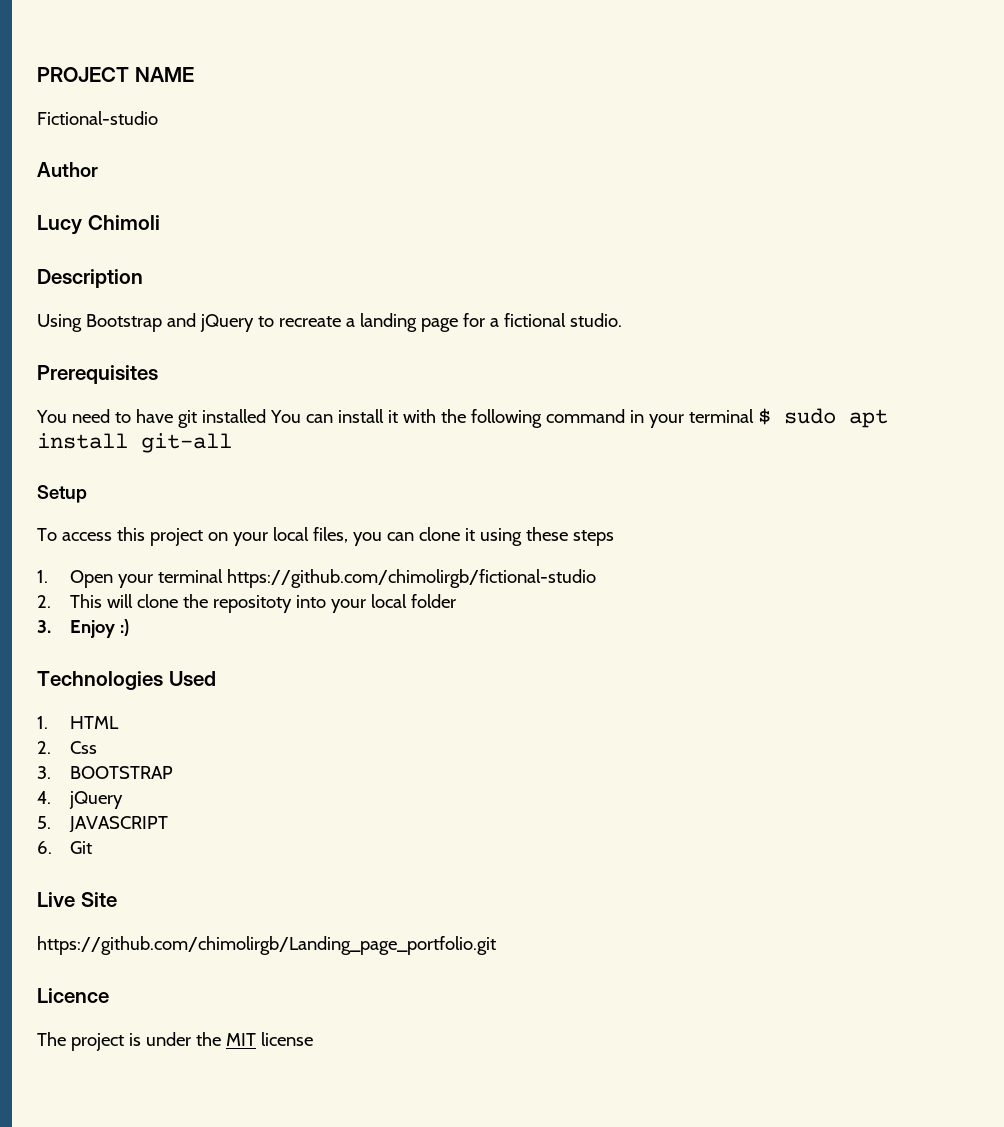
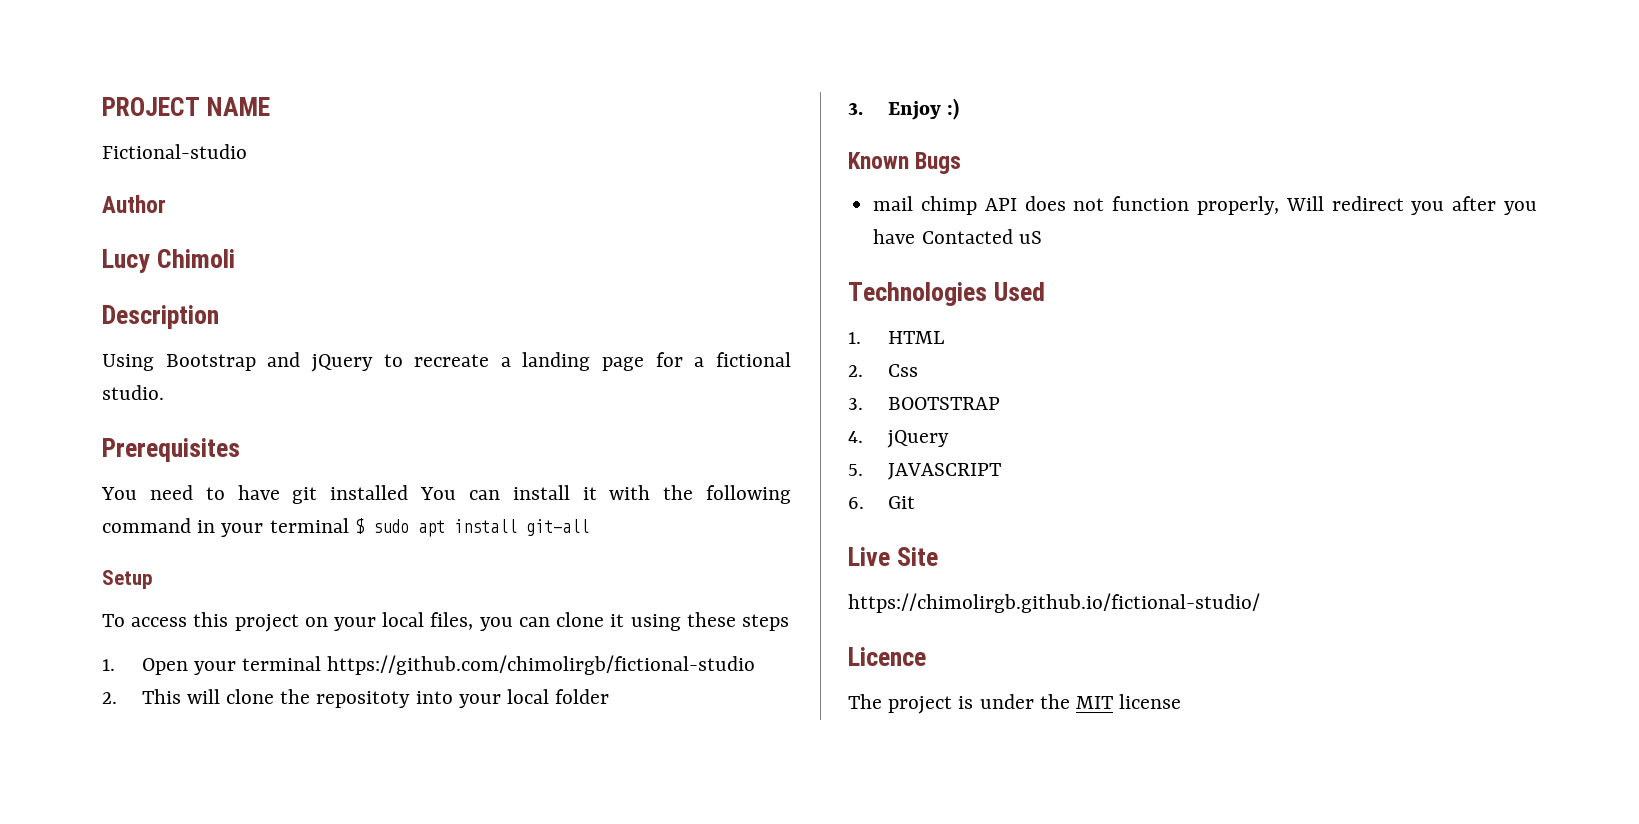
+ Known Bugs
+ mail chimp API does not function properly, Will redirect you after you have Contacted uS
- https://github.com/chimolirgb/Landing_page_portfolio.git
+ https://chimolirgb.github.io/fictional-studio/

